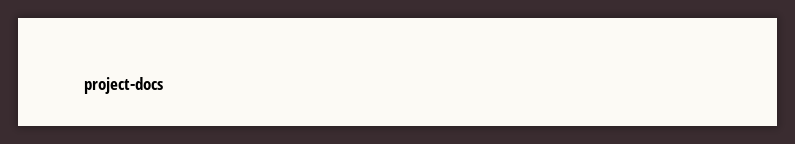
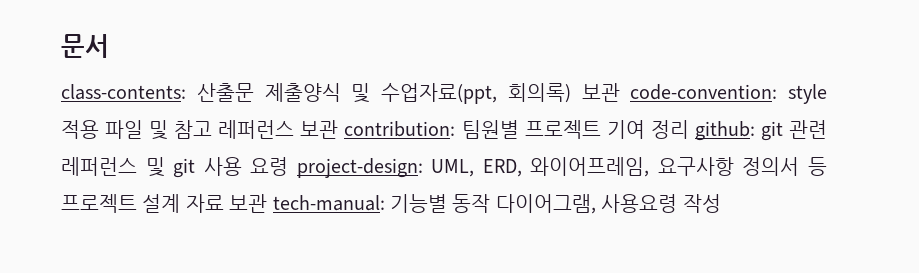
- project-docs
+ 문서
+ class-contents: 산출문 제출양식 및 수업자료(ppt, 회의록) 보관 code-convention: style 적용 파일 및 참고 레퍼런스 보관 contribution: 팀원별 프로젝트 기여 정리 github: git 관련 레퍼런스 및 git 사용 요령 project-design: UML, ERD, 와이어프레임, 요구사항 정의서 등 프로젝트 설계 자료 보관 tech-manual: 기능별 동작 다이어그램, 사용요령 작성

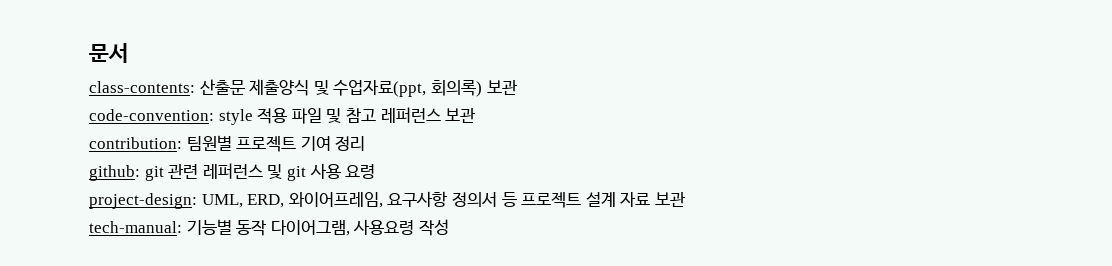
- class-contents: 산출문 제출양식 및 수업자료(ppt, 회의록) 보관 code-convention: style 적용 파일 및 참고 레퍼런스 보관 contribution: 팀원별 프로젝트 기여 정리 github: git 관련 레퍼런스 및 git 사용 요령 project-design: UML, ERD, 와이어프레임, 요구사항 정의서 등 프로젝트 설계 자료 보관 tech-manual: 기능별 동작 다이어그램, 사용요령 작성
+ class-contents: 산출문 제출양식 및 수업자료(ppt, 회의록) 보관
+ code-convention: style 적용 파일 및 참고 레퍼런스 보관
+ contribution: 팀원별 프로젝트 기여 정리
+ github: git 관련 레퍼런스 및 git 사용 요령
+ project-design: UML, ERD, 와이어프레임, 요구사항 정의서 등 프로젝트 설계 자료 보관
+ tech-manual: 기능별 동작 다이어그램, 사용요령 작성

